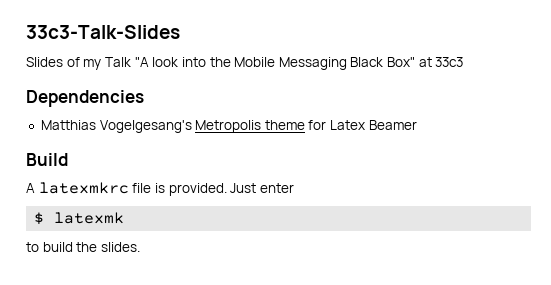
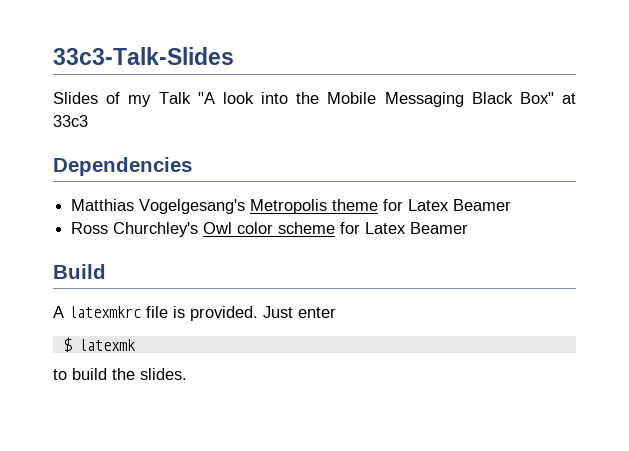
+ Ross Churchley's Owl color scheme for Latex Beamer

